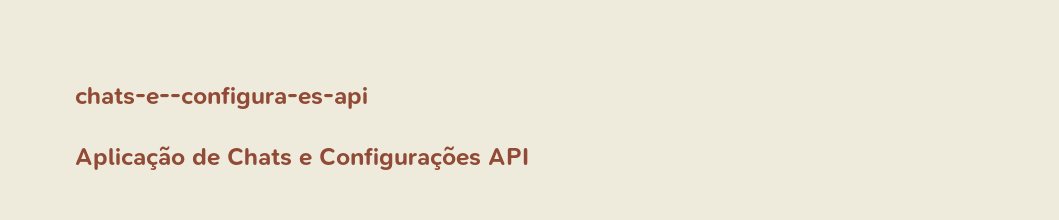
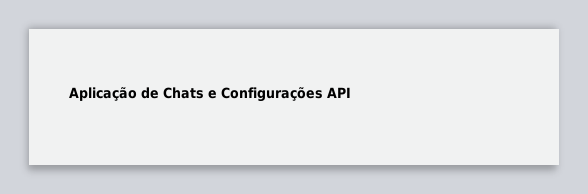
- chats-e--configura-es-api

